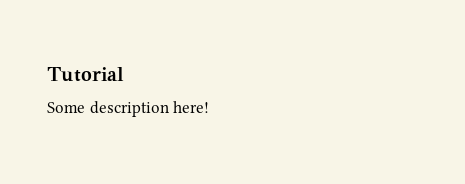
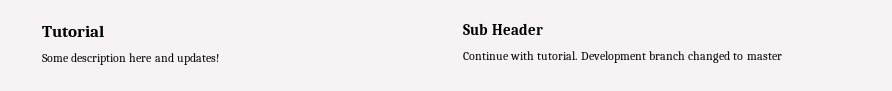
- Some description here!
+ Some description here and updates!
+ Sub Header
+ Continue with tutorial. Development branch changed to master

